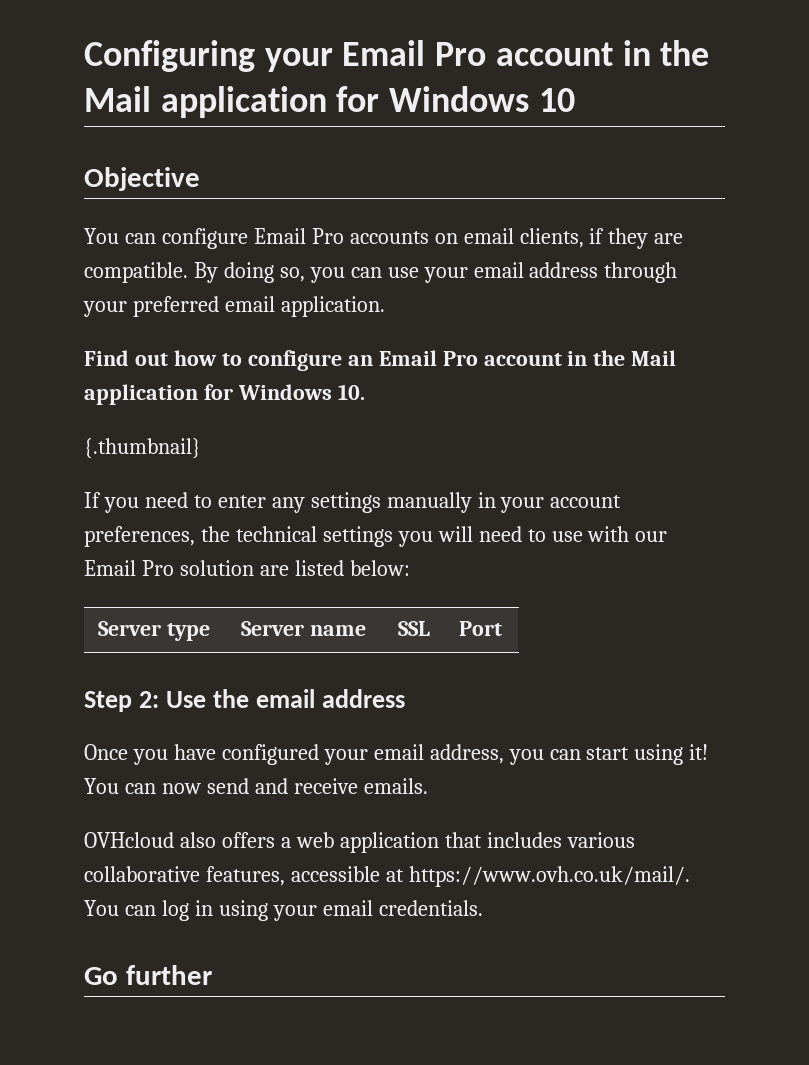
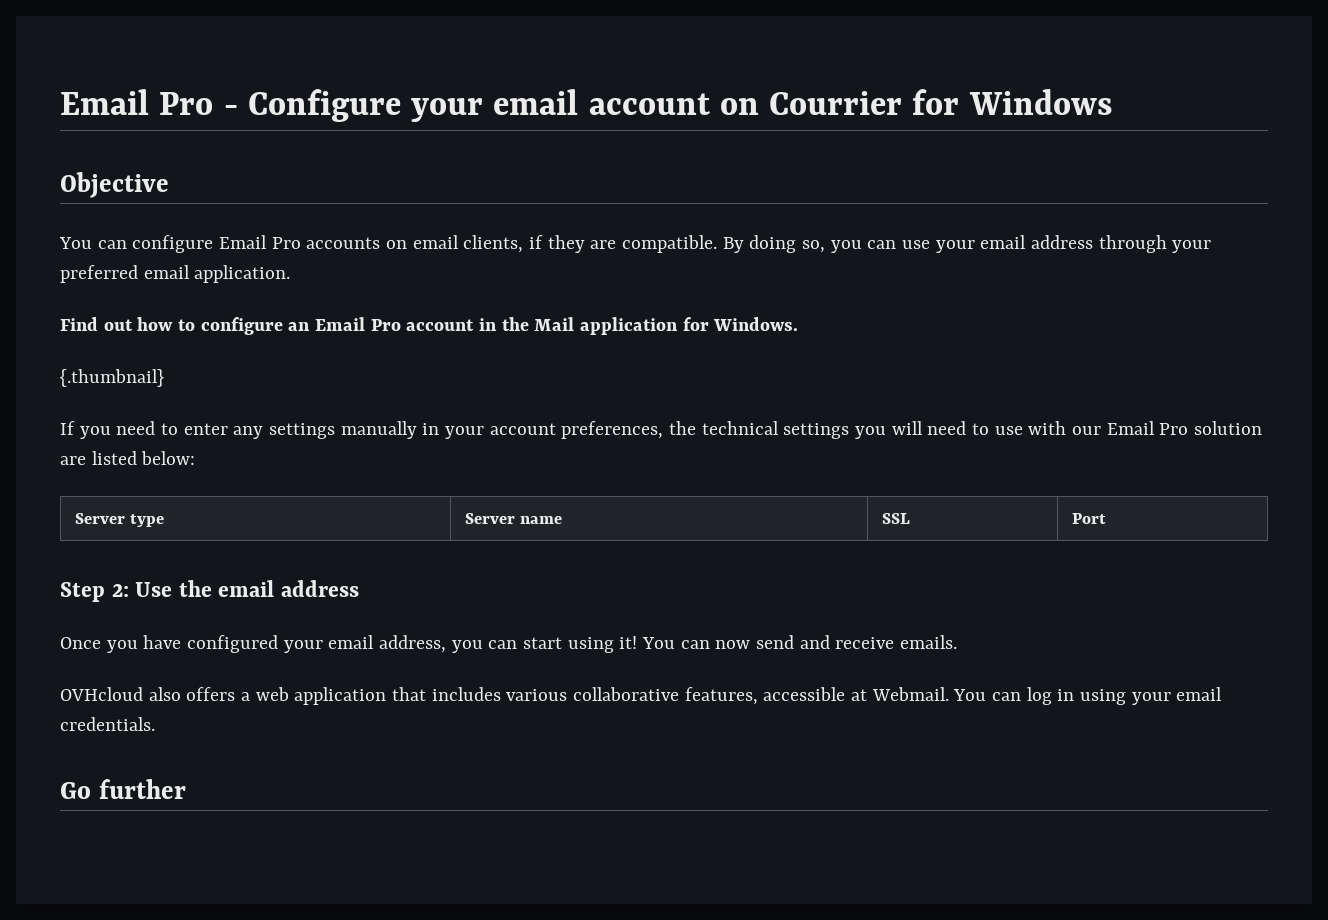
- Configuring your Email Pro account in the Mail application for Windows 10
+ Email Pro - Configure your email account on Courrier for Windows
- Find out how to configure an Email Pro account in the Mail application for Windows 10.
+ Find out how to configure an Email Pro account in the Mail application for Windows.
- OVHcloud also offers a web application that includes various collaborative features, accessible at https://www.ovh.co.uk/mail/. You can log in using your email credentials.
+ OVHcloud also offers a web application that includes various collaborative features, accessible at Webmail. You can log in using your email credentials.

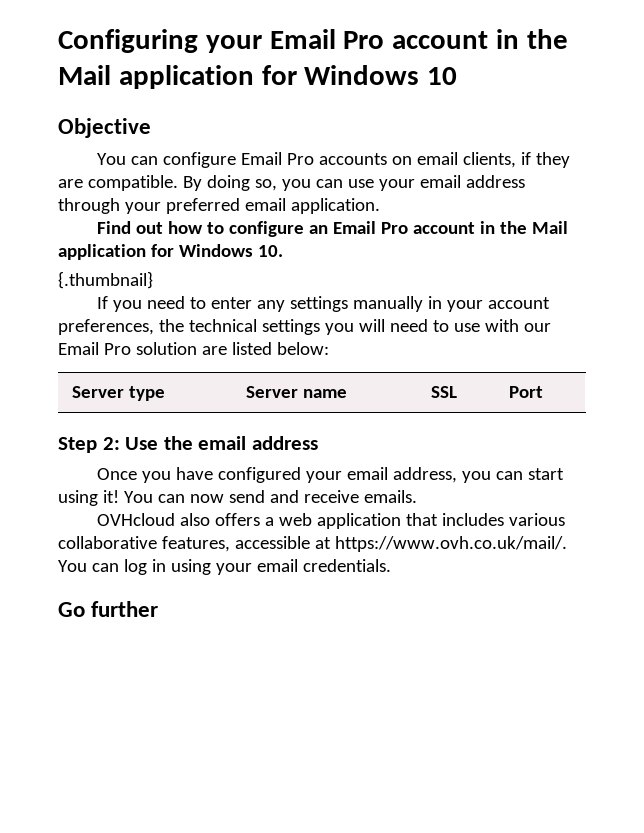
- Email Pro - Configure your email account on Courrier for Windows
+ Configuring your Email Pro account in the Mail application for Windows 10
- Find out how to configure an Email Pro account in the Mail application for Windows.
+ Find out how to configure an Email Pro account in the Mail application for Windows 10.
- OVHcloud also offers a web application that includes various collaborative features, accessible at Webmail. You can log in using your email credentials.
+ OVHcloud also offers a web application that includes various collaborative features, accessible at https://www.ovh.co.uk/mail/. You can log in using your email credentials.

